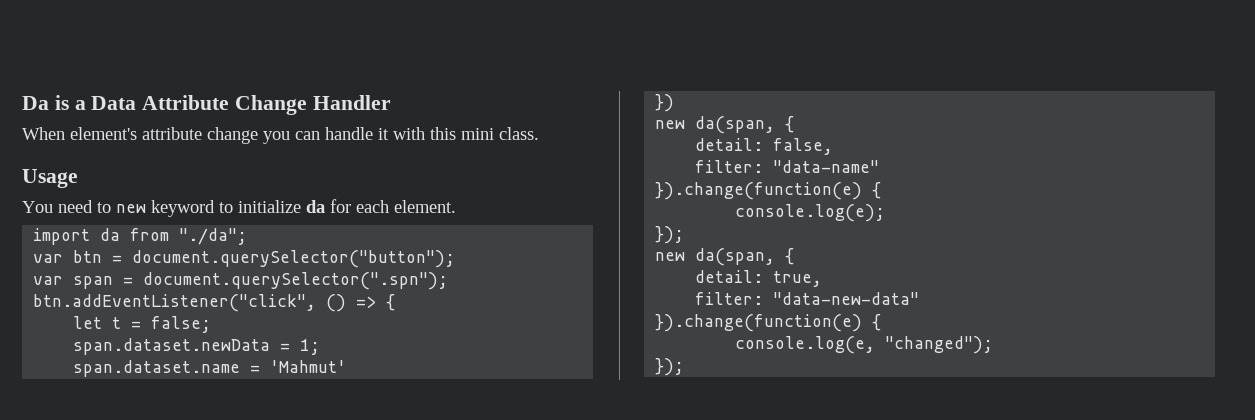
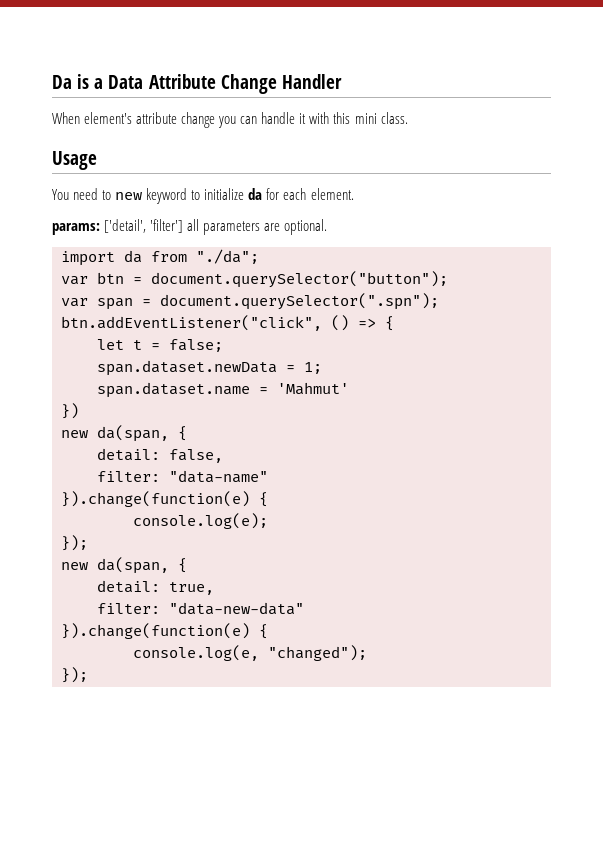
+ params: ['detail', 'filter'] all parameters are optional.

